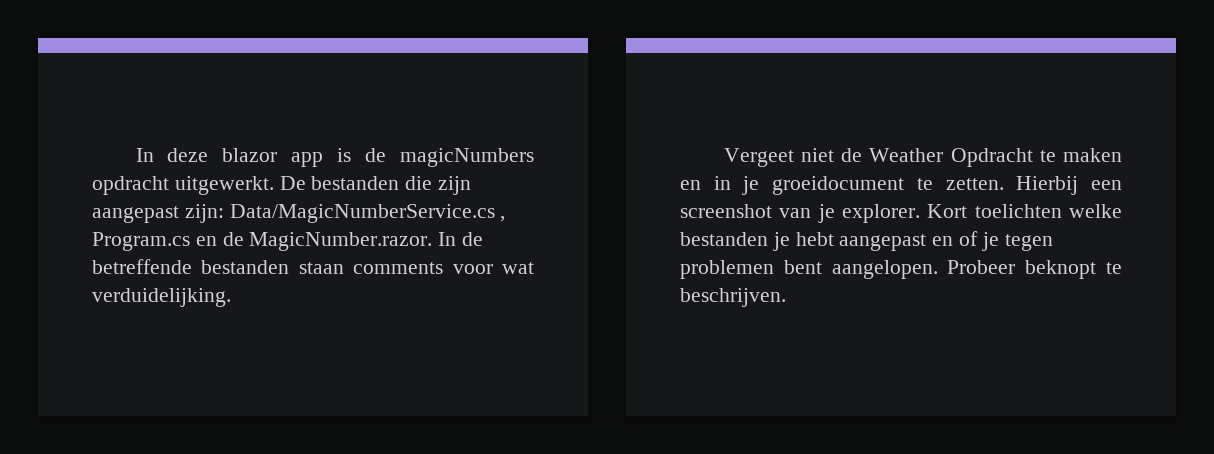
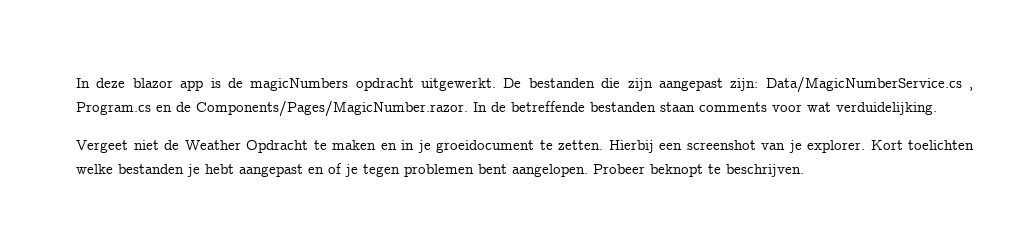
- De bestanden die zijn aangepast zijn: Data/MagicNumberService.cs , Program.cs en de MagicNumber.razor. In de betreffende bestanden staan comments voor wat verduidelijking.
+ De bestanden die zijn aangepast zijn: Data/MagicNumberService.cs , Program.cs en de Components/Pages/MagicNumber.razor. In de betreffende bestanden staan comments voor wat verduidelijking.

